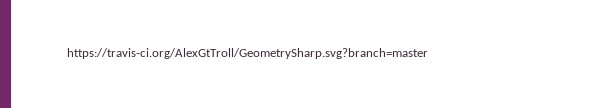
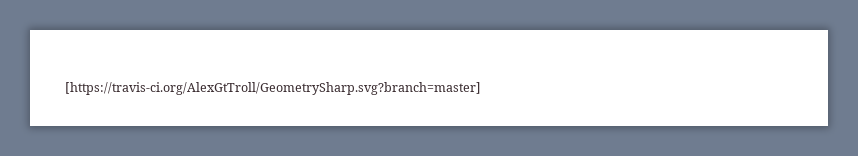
- https://travis-ci.org/AlexGtTroll/GeometrySharp.svg?branch=master
+ [https://travis-ci.org/AlexGtTroll/GeometrySharp.svg?branch=master]

